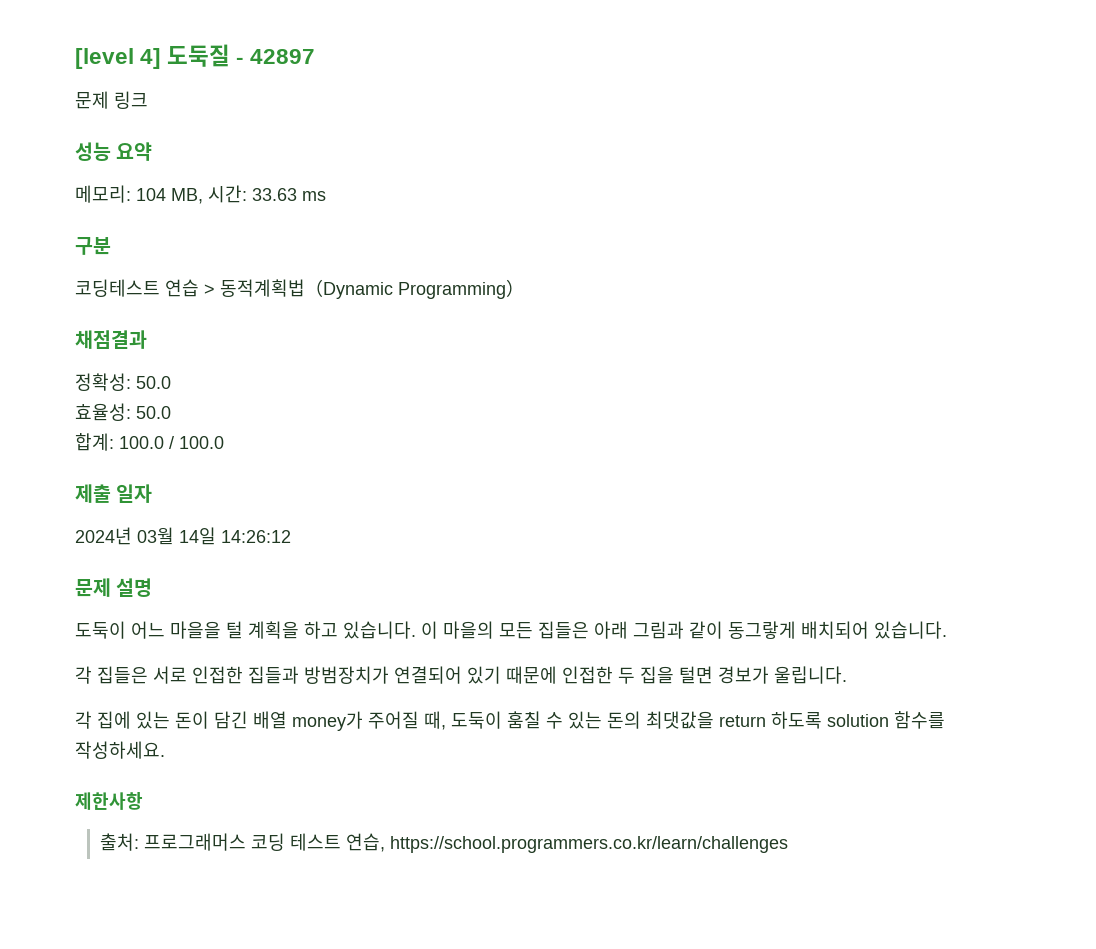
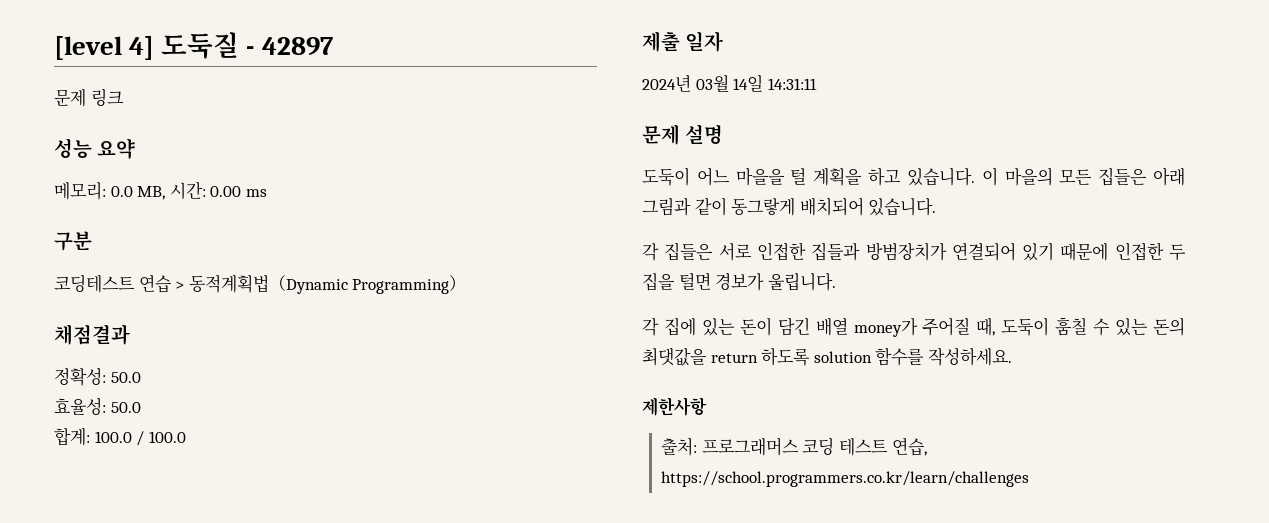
- 메모리: 104 MB, 시간: 33.63 ms
+ 메모리: 0.0 MB, 시간: 0.00 ms
- 2024년 03월 14일 14:26:12
+ 2024년 03월 14일 14:31:11

